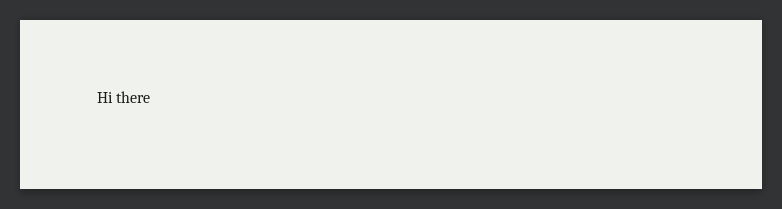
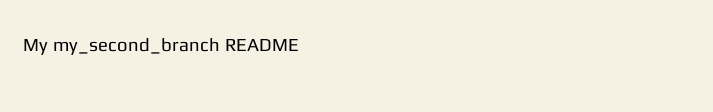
- Hi there
+ My my_second_branch README

